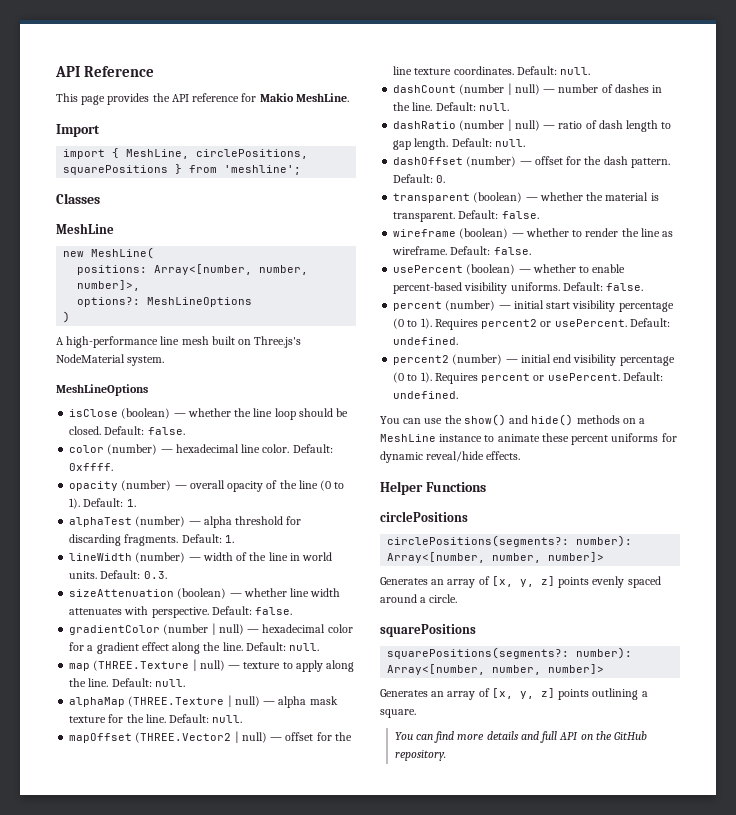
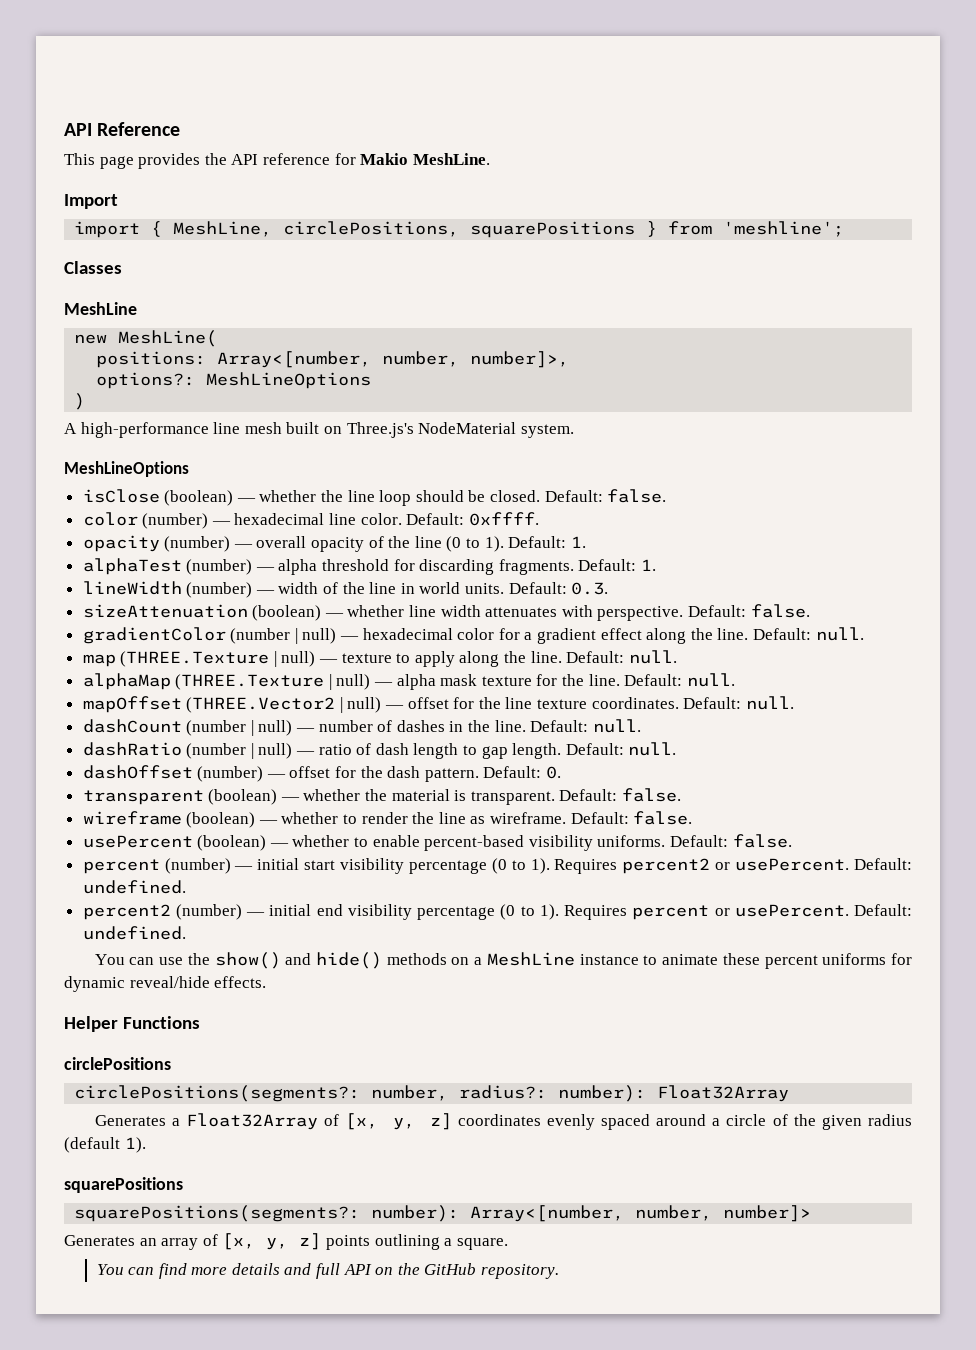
- circlePositions(segments?: number): Array<[number, number, number]>
- Generates an array of [x, y, z] points evenly spaced around a circle.
+ circlePositions(segments?: number, radius?: number): Float32Array
+ Generates a Float32Array of [x, y, z] coordinates evenly spaced around a circle of the given radius (default 1).

